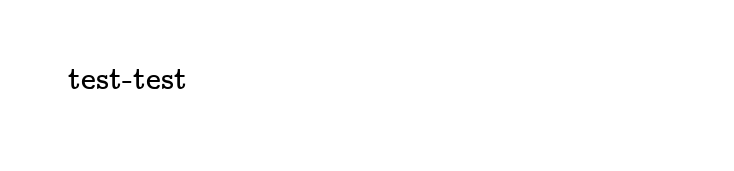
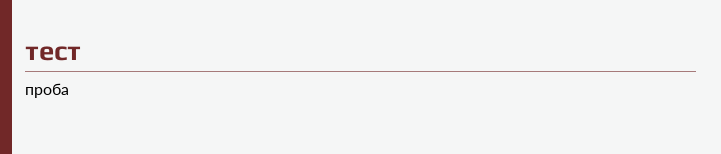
- test-test
+ тест
+ проба

